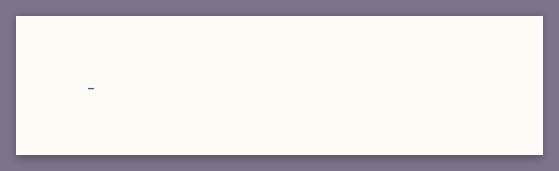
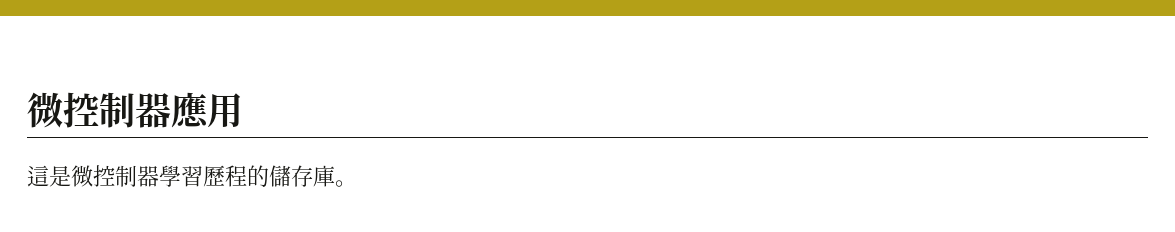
- -
+ 微控制器應用
+ 這是微控制器學習歷程的儲存庫。

